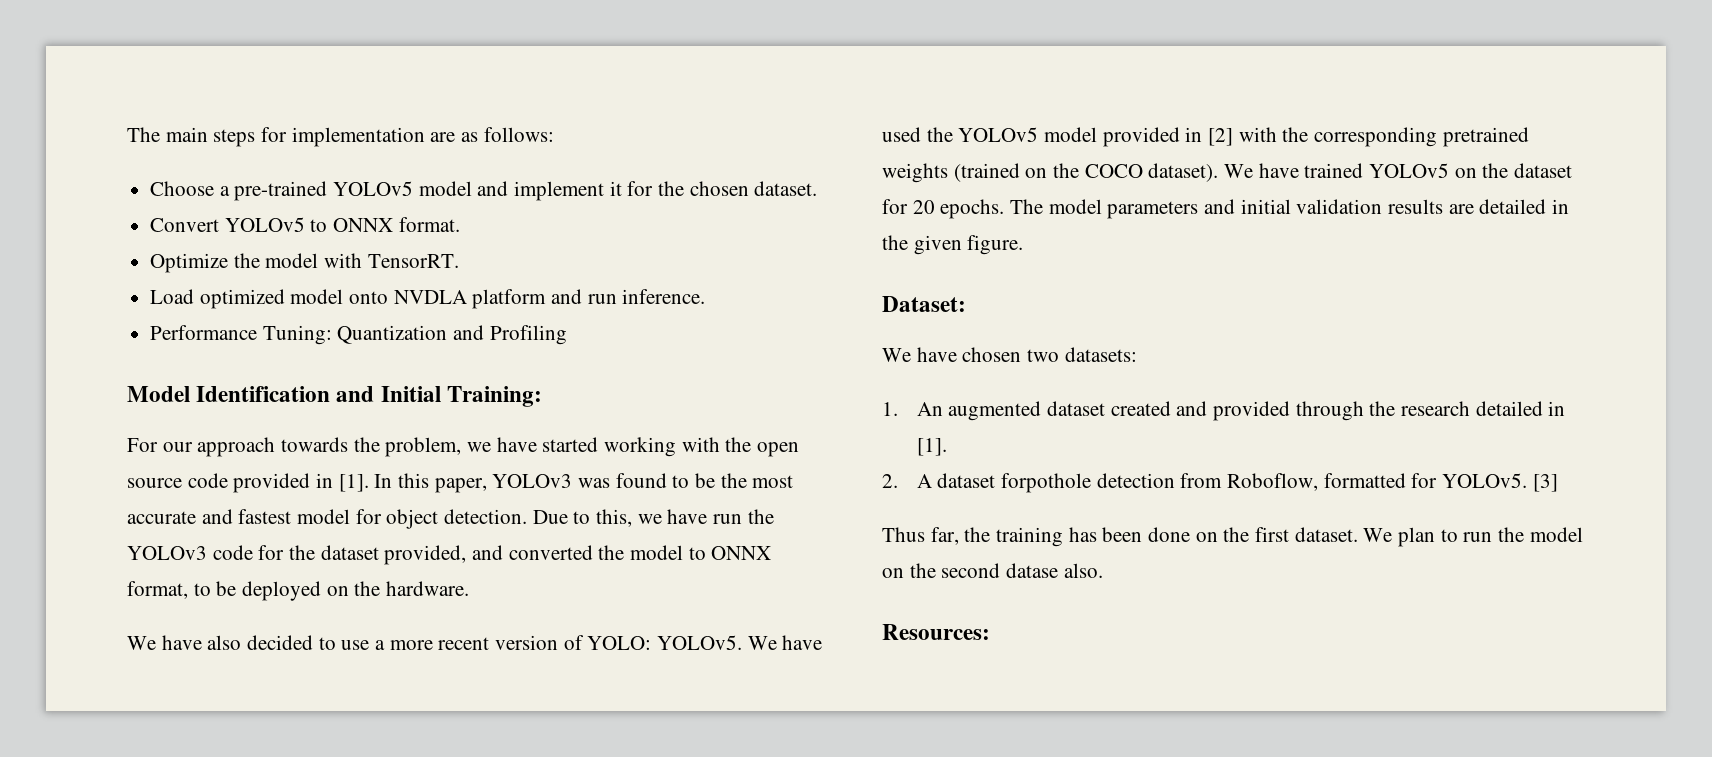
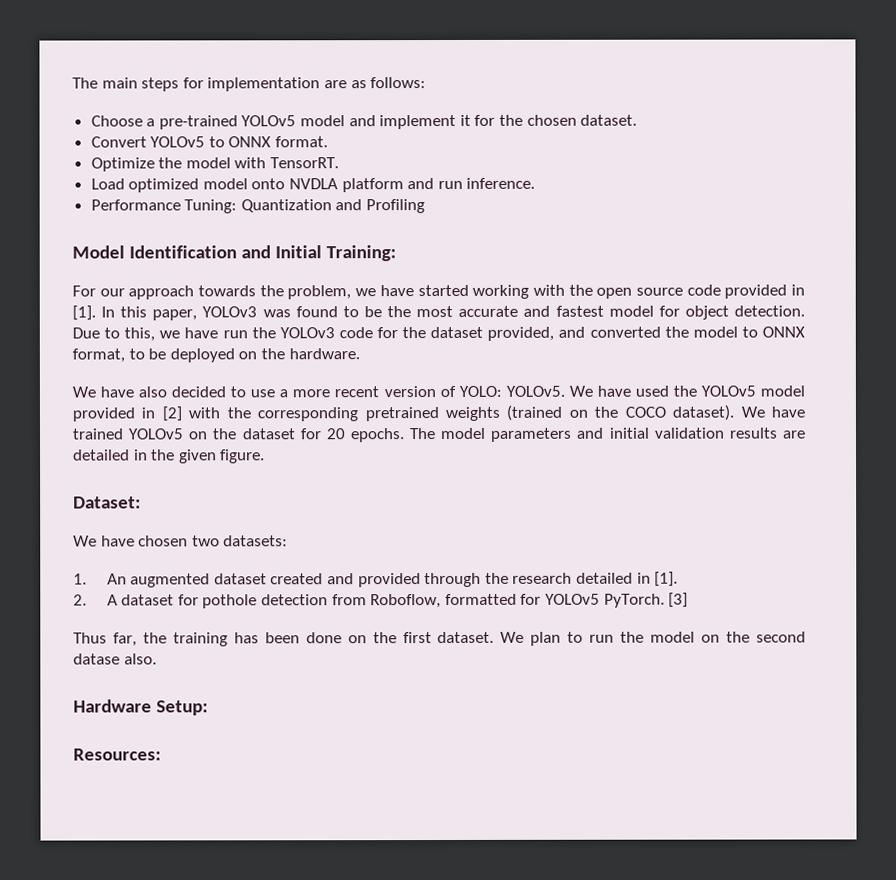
- 2. A dataset forpothole detection from Roboflow, formatted for YOLOv5.
+ 2. A dataset for pothole detection from Roboflow, formatted for YOLOv5 PyTorch.
+ Hardware Setup:

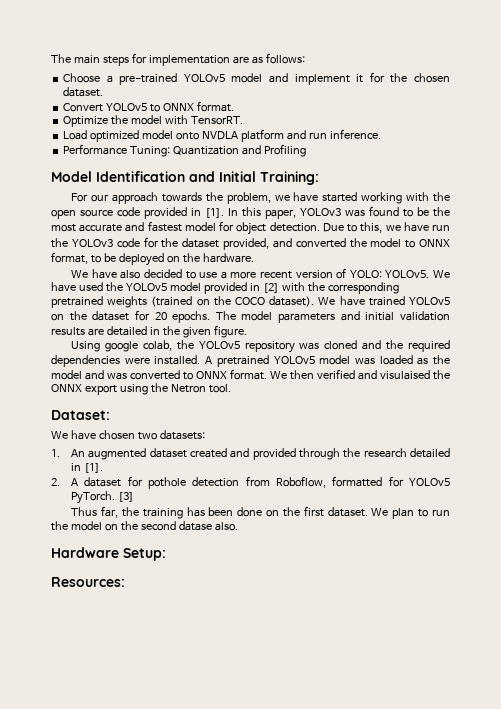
+ Using google colab, the YOLOv5 repository was cloned and the required dependencies were installed. A pretrained YOLOv5 model was loaded as the model and was converted to ONNX format. We then verified and visulaised the ONNX export using the Netron tool.

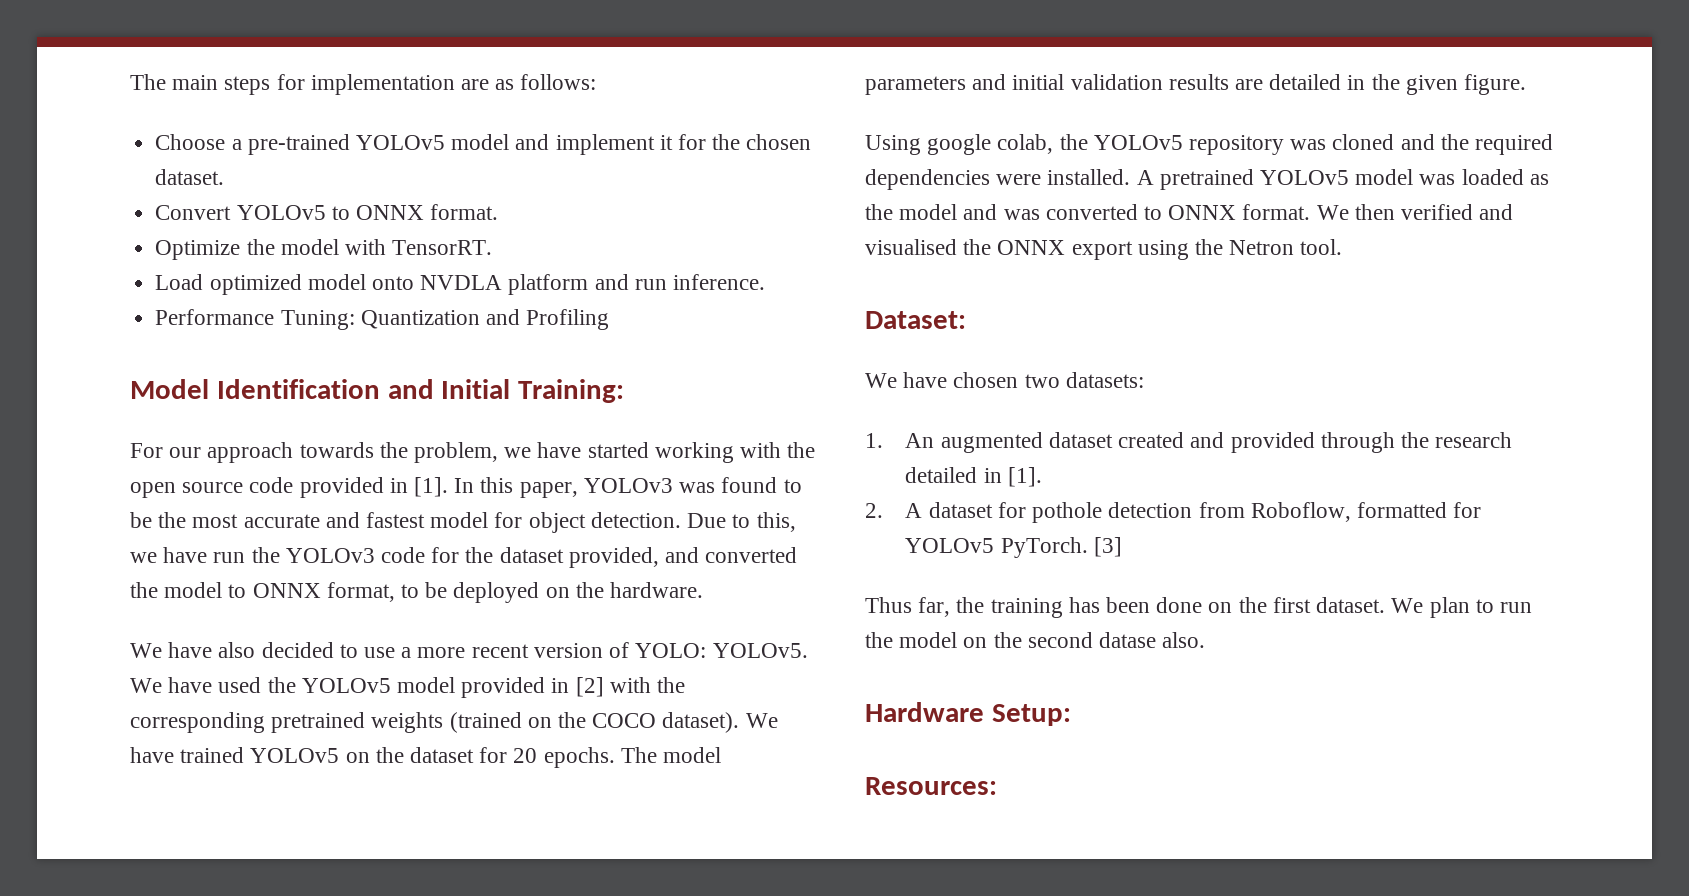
- We then verified and visulaised the ONNX export using the Netron tool.
+ We then verified and visualised the ONNX export using the Netron tool.

